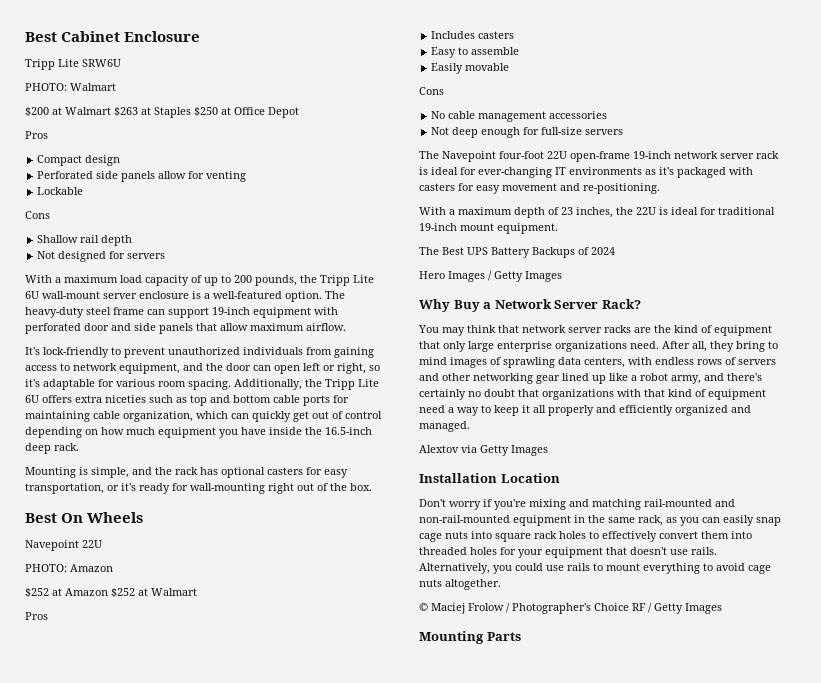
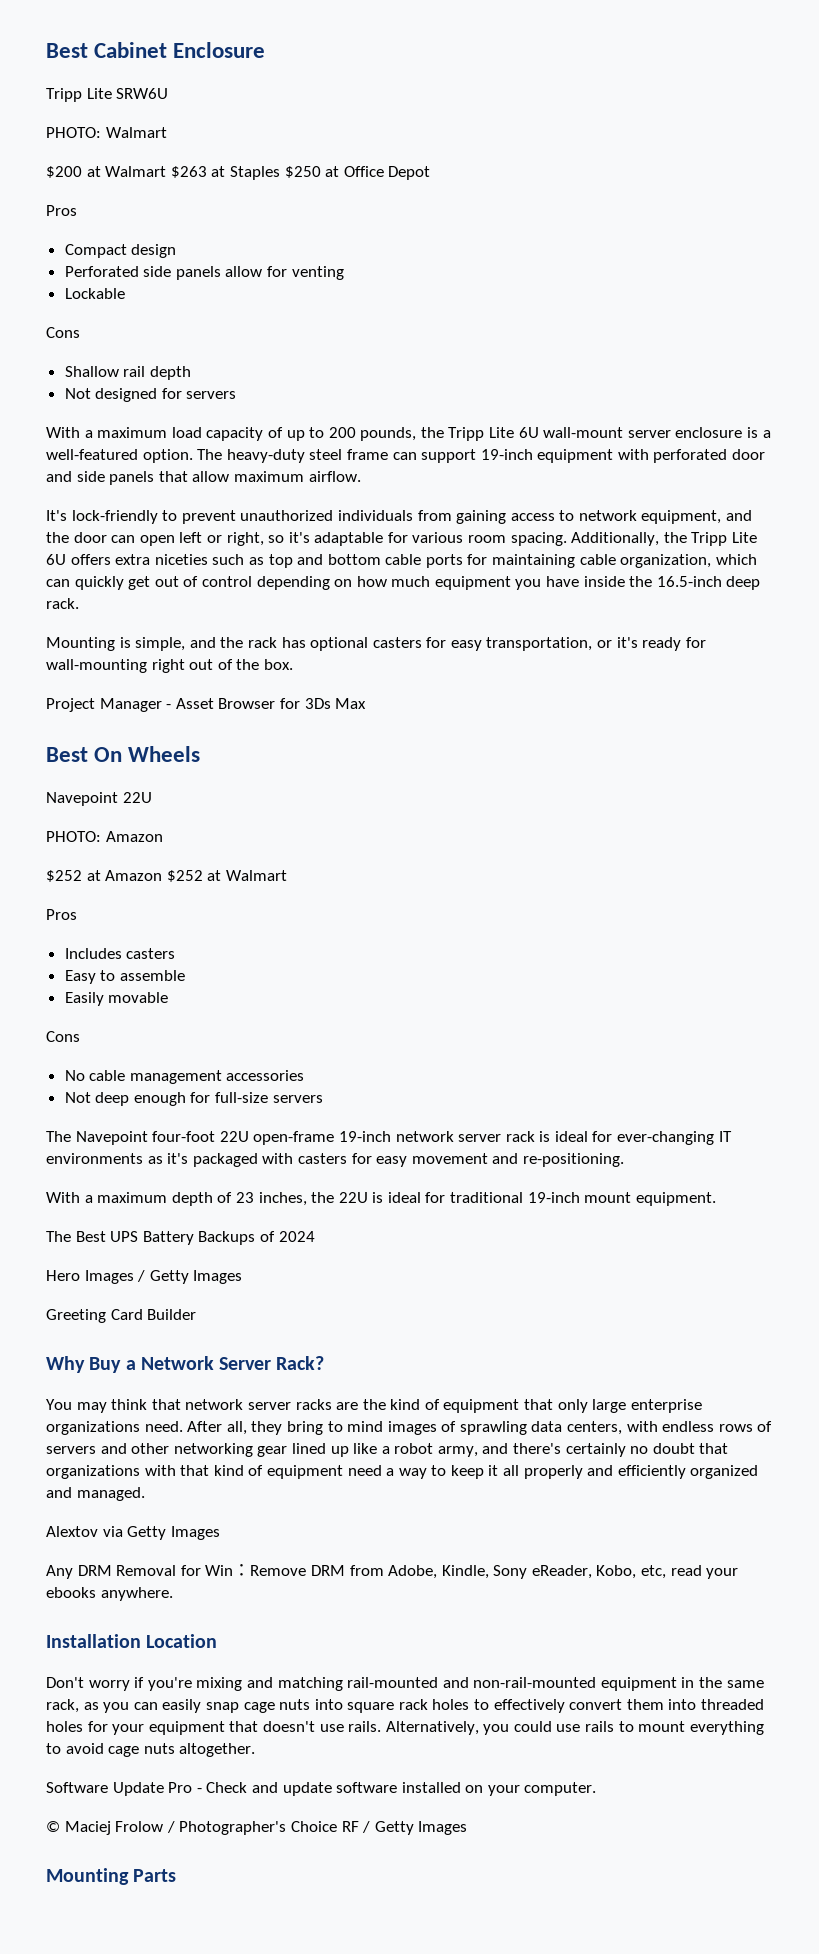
+ Project Manager - Asset Browser for 3Ds Max
+ Greeting Card Builder
+ Any DRM Removal for Win：Remove DRM from Adobe, Kindle, Sony eReader, Kobo, etc, read your ebooks anywhere.
+ Software Update Pro - Check and update software installed on your computer.

